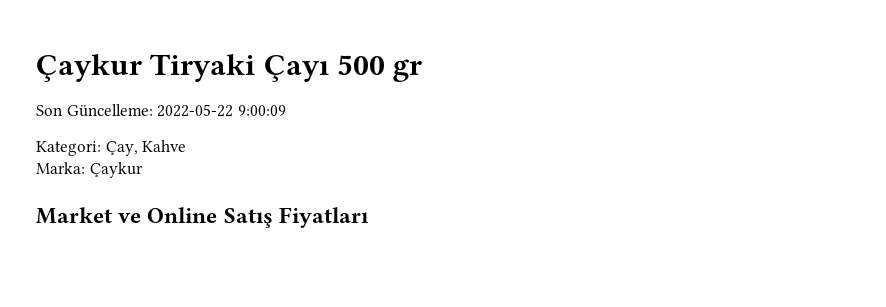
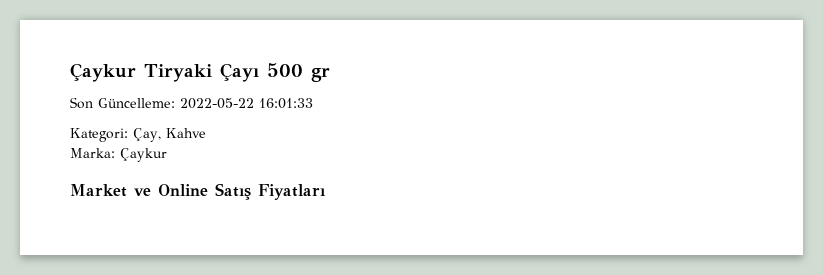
- Son Güncelleme: 2022-05-22 9:00:09
+ Son Güncelleme: 2022-05-22 16:01:33

